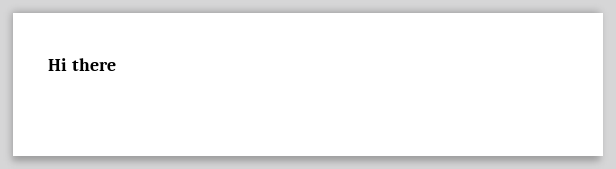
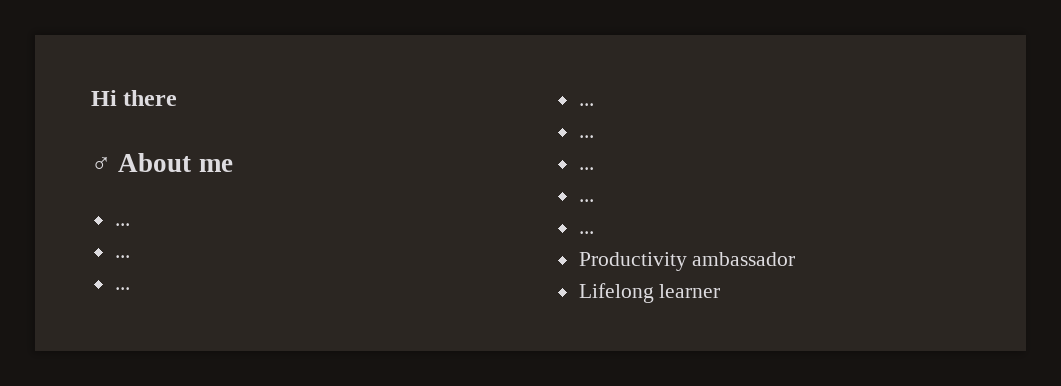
+ ♂ About me
+ ...
+ ...
+ ...
+ ...
+ ...
+ ...
+ ...
+ ...
+ Productivity ambassador
+ Lifelong learner

